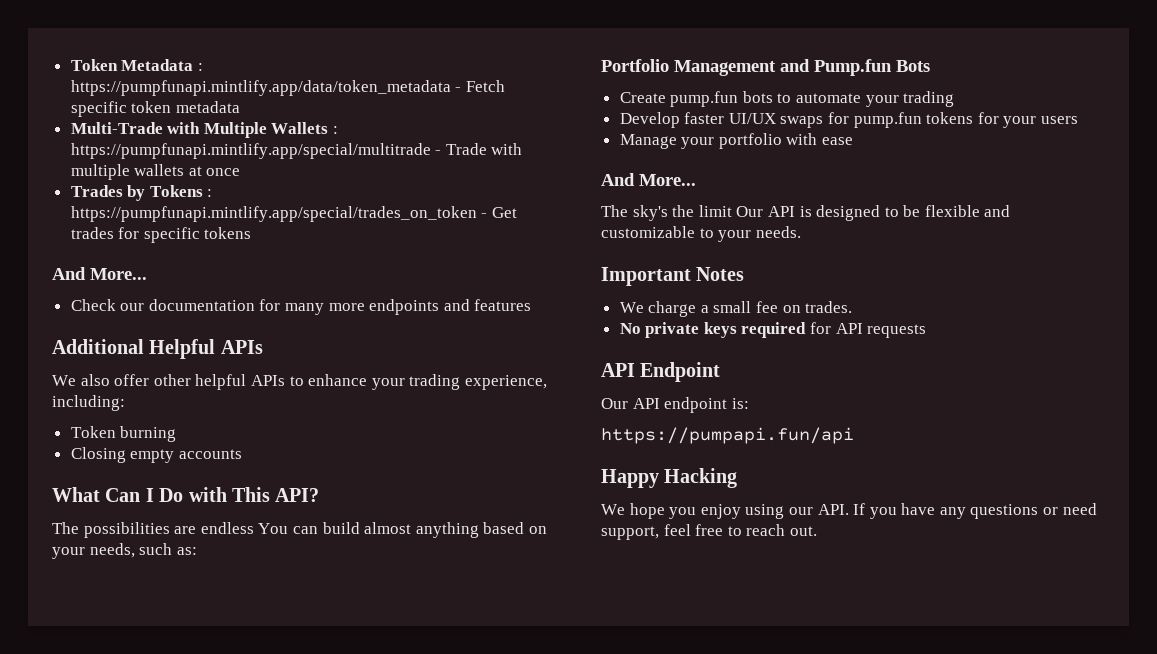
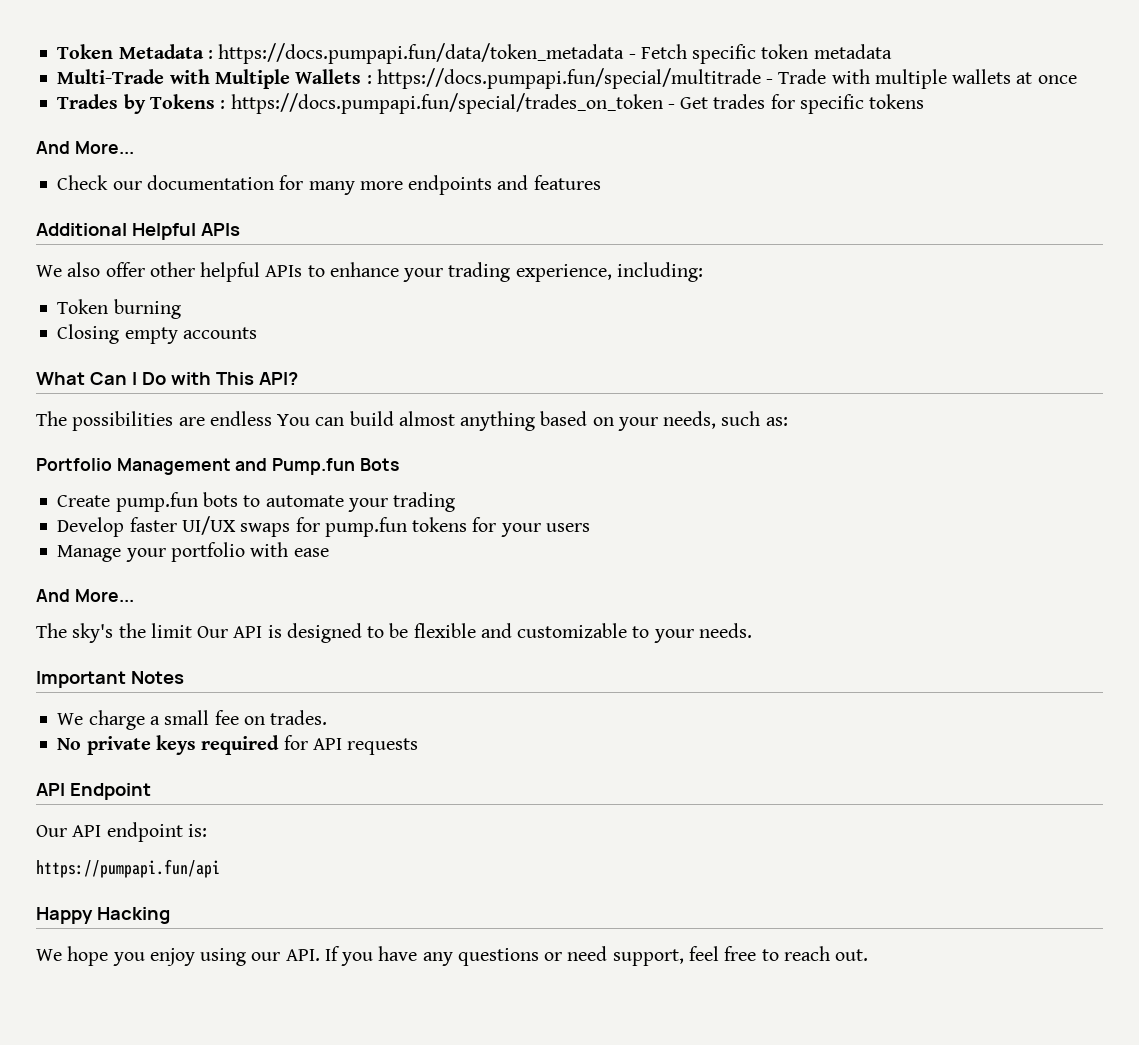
- Token Metadata : https://pumpfunapi.mintlify.app/data/token_metadata - Fetch specific token metadata
+ Token Metadata : https://docs.pumpapi.fun/data/token_metadata - Fetch specific token metadata
- Multi-Trade with Multiple Wallets : https://pumpfunapi.mintlify.app/special/multitrade - Trade with multiple wallets at once
+ Multi-Trade with Multiple Wallets : https://docs.pumpapi.fun/special/multitrade - Trade with multiple wallets at once
- Trades by Tokens : https://pumpfunapi.mintlify.app/special/trades_on_token - Get trades for specific tokens
+ Trades by Tokens : https://docs.pumpapi.fun/special/trades_on_token - Get trades for specific tokens

